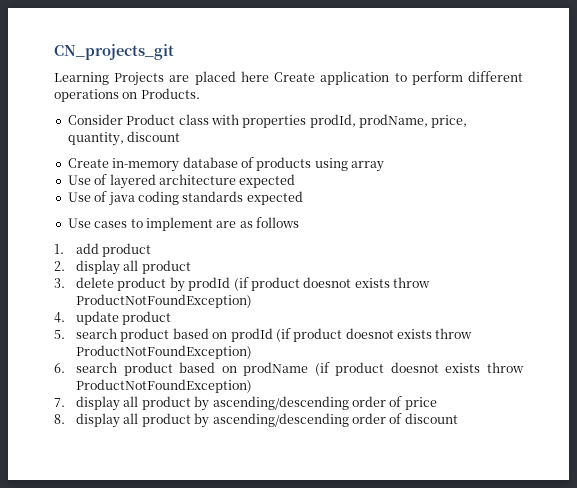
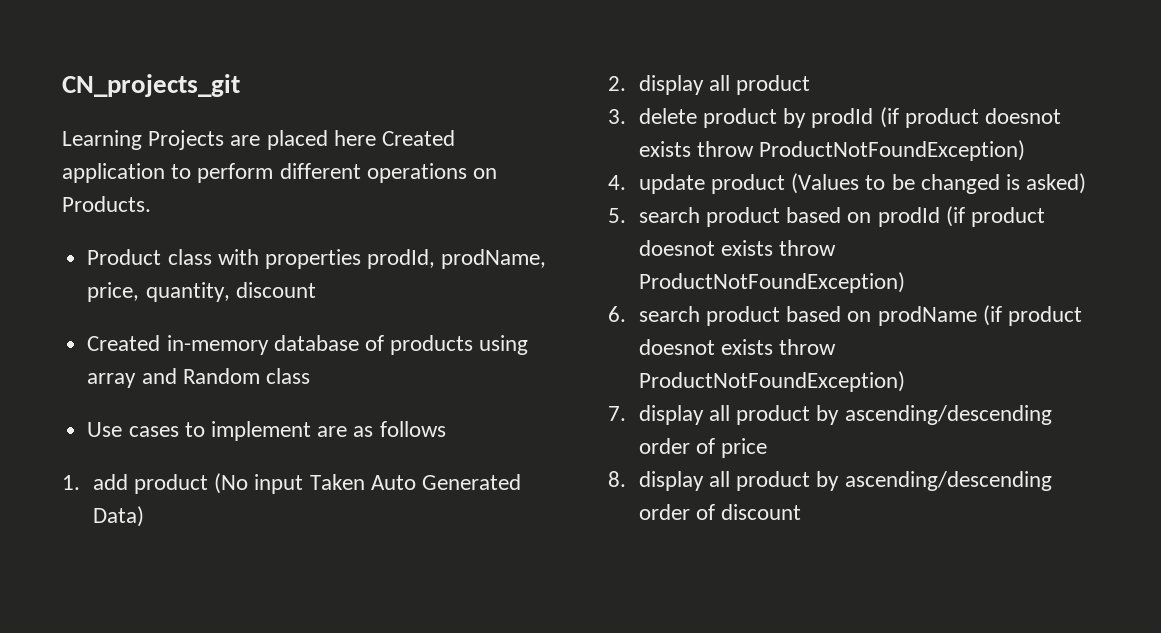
- Learning Projects are placed here Create application to perform different operations on Products.
+ Learning Projects are placed here Created application to perform different operations on Products.
- Consider Product class with properties prodId, prodName, price, quantity, discount
+ Product class with properties prodId, prodName, price, quantity, discount
- Create in-memory database of products using array
- Use of layered architecture expected
- Use of java coding standards expected
+ Created in-memory database of products using array and Random class
- 1. add product
+ 1. add product (No input Taken Auto Generated Data)
- 4. update product
+ 4. update product (Values to be changed is asked)

